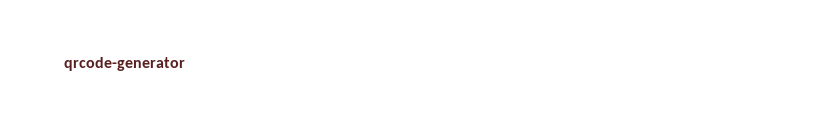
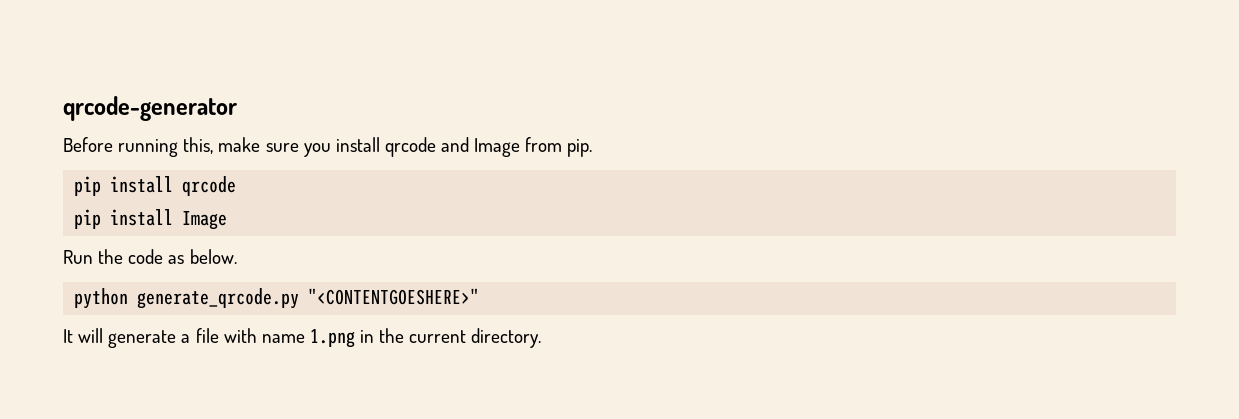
+ Before running this, make sure you install qrcode and Image from pip.
+ pip install qrcode
+ pip install Image
+ Run the code as below.
+ python generate_qrcode.py "<CONTENTGOESHERE>"
+ It will generate a file with name 1.png in the current directory.

